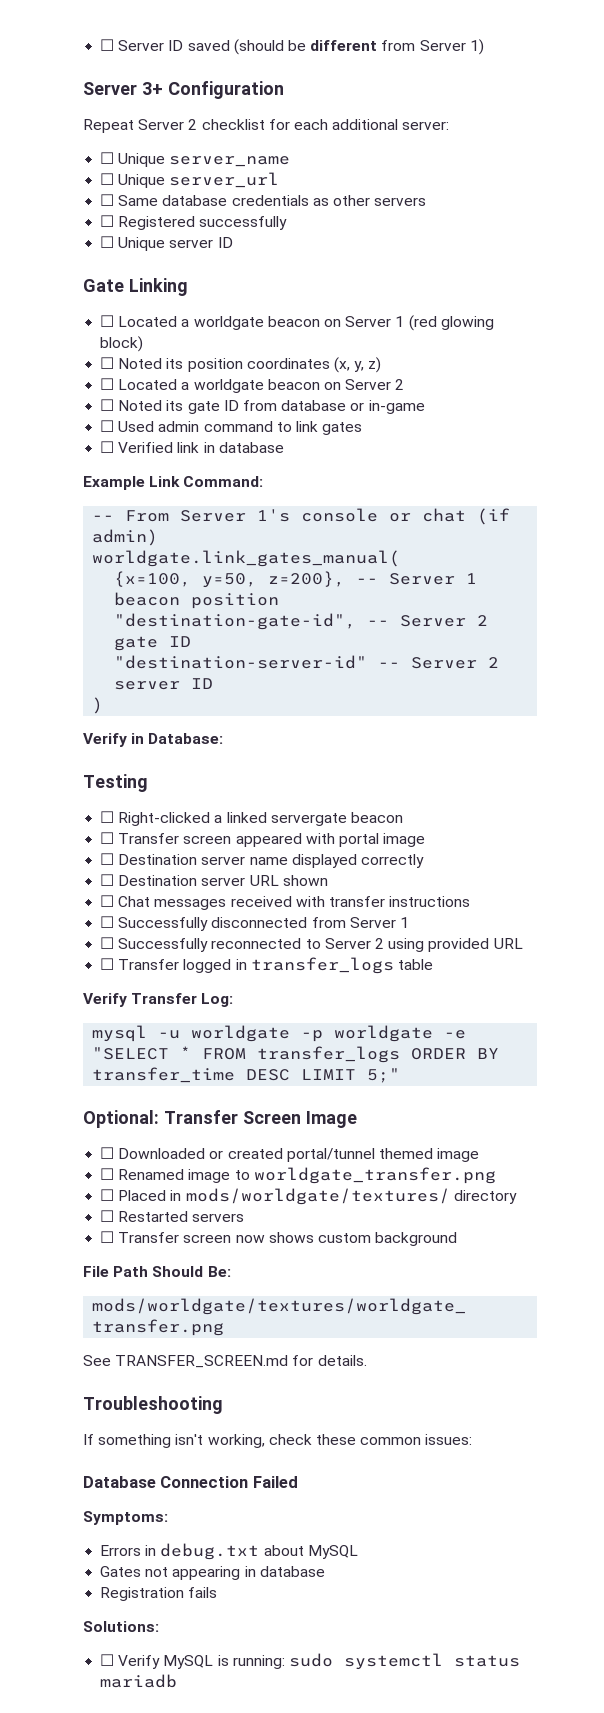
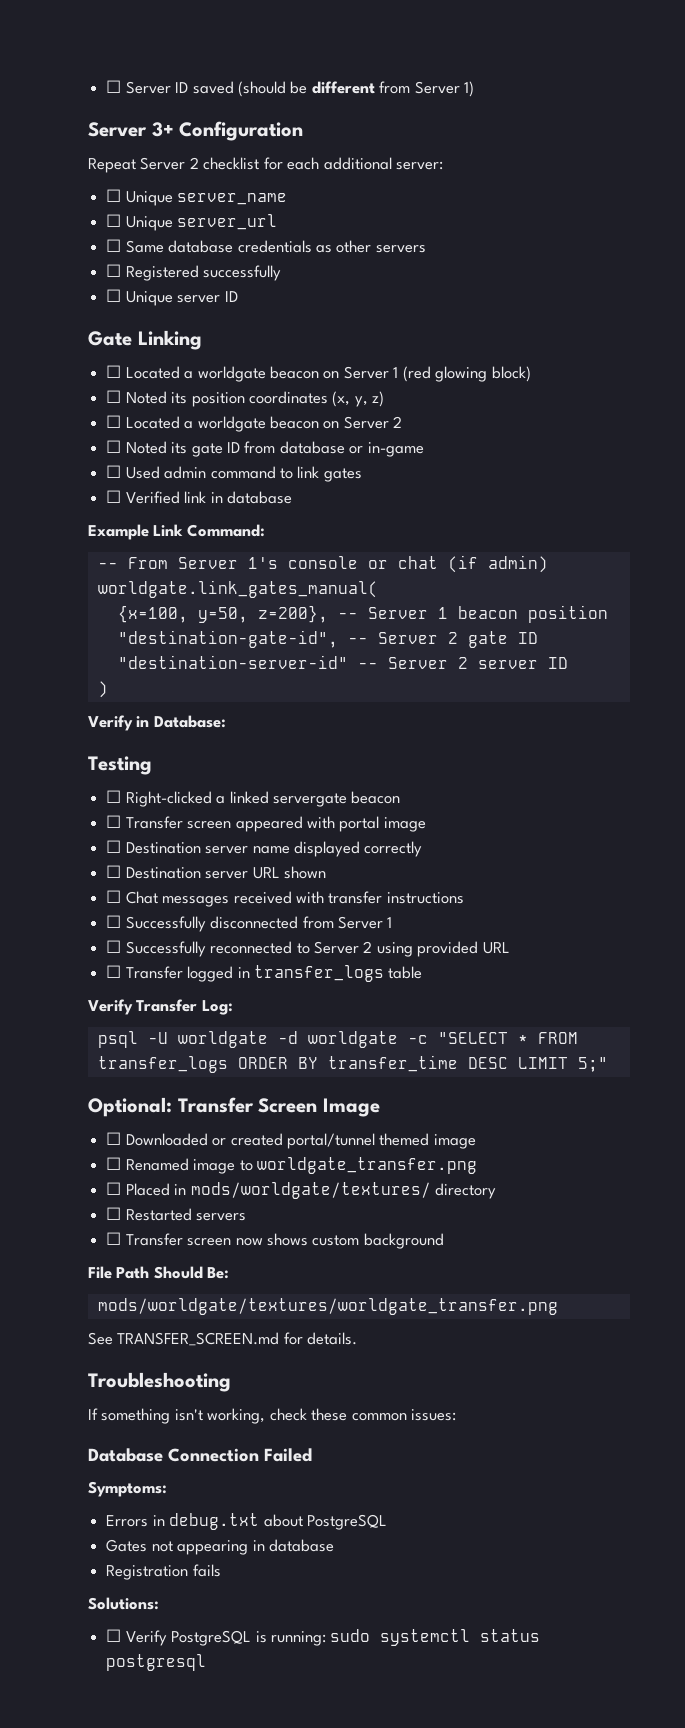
- mysql -u worldgate -p worldgate -e "SELECT * FROM transfer_logs ORDER BY transfer_time DESC LIMIT 5;"
+ psql -U worldgate -d worldgate -c "SELECT * FROM transfer_logs ORDER BY transfer_time DESC LIMIT 5;"
- Errors in debug.txt about MySQL
+ Errors in debug.txt about PostgreSQL
- ☐ Verify MySQL is running: sudo systemctl status mariadb
+ ☐ Verify PostgreSQL is running: sudo systemctl status postgresql

